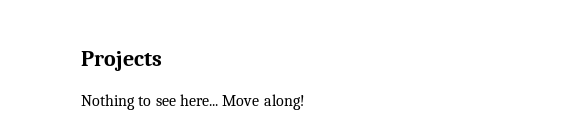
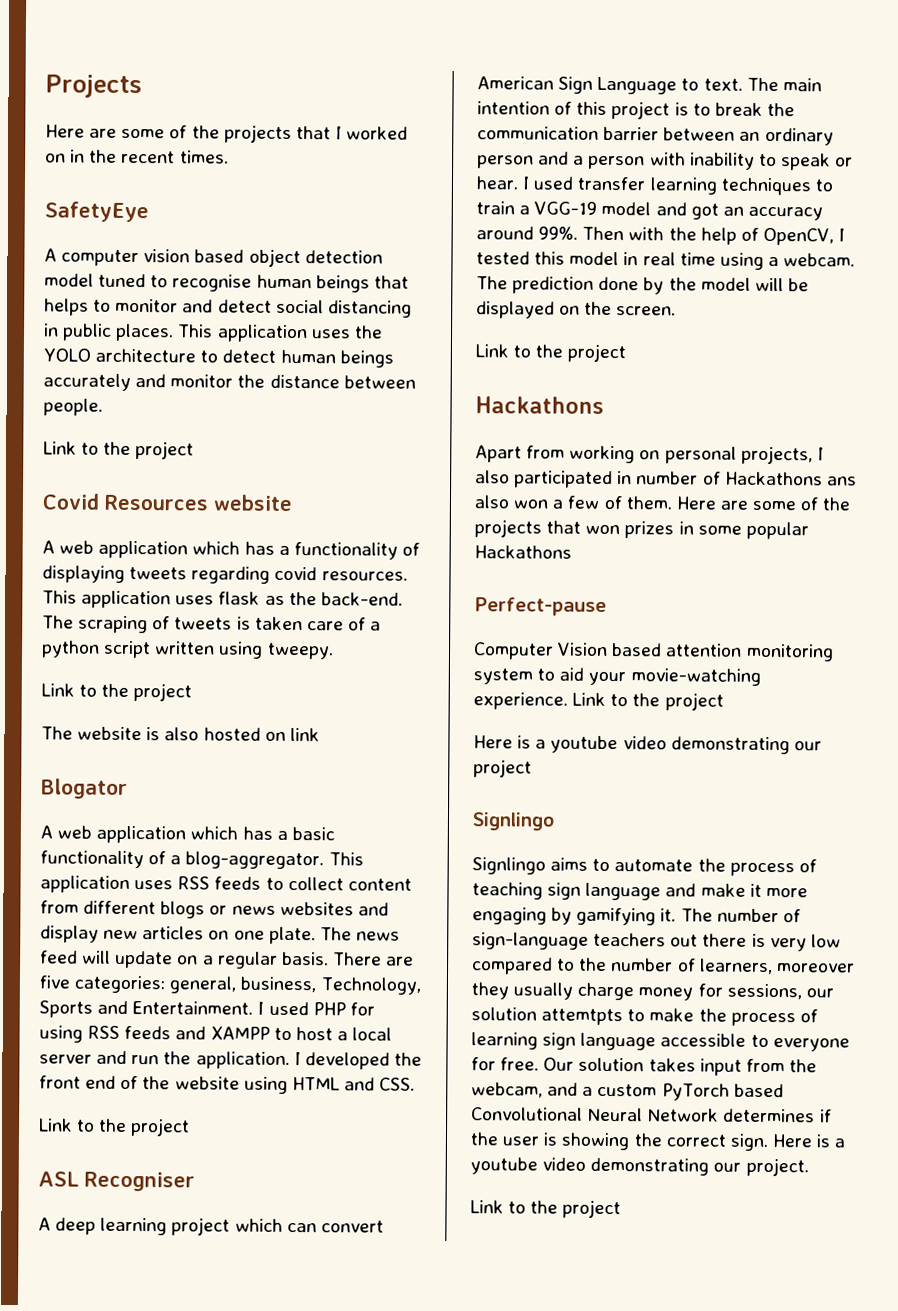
- Nothing to see here... Move along!
+ Here are some of the projects that I worked on in the recent times.
+ SafetyEye
+ A computer vision based object detection model tuned to recognise human beings that helps to monitor and detect social distancing in public places. This application uses the YOLO architecture to detect human beings accurately and monitor the distance between people.
+ Link to the project
+ Covid Resources website
+ A web application which has a functionality of displaying tweets regarding covid resources. This application uses flask as the back-end. The scraping of tweets is taken care of a python script written using tweepy.
+ Link to the project
+ The website is also hosted on link
+ Blogator
+ A web application which has a basic functionality of a blog-aggregator. This application uses RSS feeds to collect content from different blogs or news websites and display new articles on one plate. The news feed will update on a regular basis. There are five categories: general, business, Technology, Sports and Entertainment. I used PHP for using RSS feeds and XAMPP to host a local server and run the application. I developed the front end of the website using HTML and CSS.
+ Link to the project
+ ASL Recogniser
+ A deep learning project which can convert American Sign Language to text. The main intention of this project is to break the communication barrier between an ordinary person and a person with inability to speak or hear. I used transfer learning techniques to train a VGG-19 model and got an accuracy around 99%. Then with the help of OpenCV, I tested this model in real time using a webcam. The prediction done by the model will be displayed on the screen.
+ Link to the project
+ Hackathons
+ Apart from working on personal projects, I also participated in number of Hackathons ans also won a few of them. Here are some of the projects that won prizes in some popular Hackathons
+ Perfect-pause
+ Computer Vision based attention monitoring system to aid your movie-watching experience. Link to the project
+ Here is a youtube video demonstrating our project
+ Signlingo
+ Signlingo aims to automate the process of teaching sign language and make it more engaging by gamifying it. The number of sign-language teachers out there is very low compared to the number of learners, moreover they usually charge money for sessions, our solution attemtpts to make the process of learning sign language accessible to everyone for free. Our solution takes input from the webcam, and a custom PyTorch based Convolutional Neural Network determines if the user is showing the correct sign. Here is a youtube video demonstrating our project.
+ Link to the project

